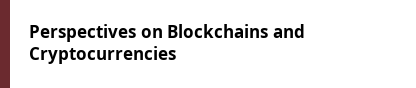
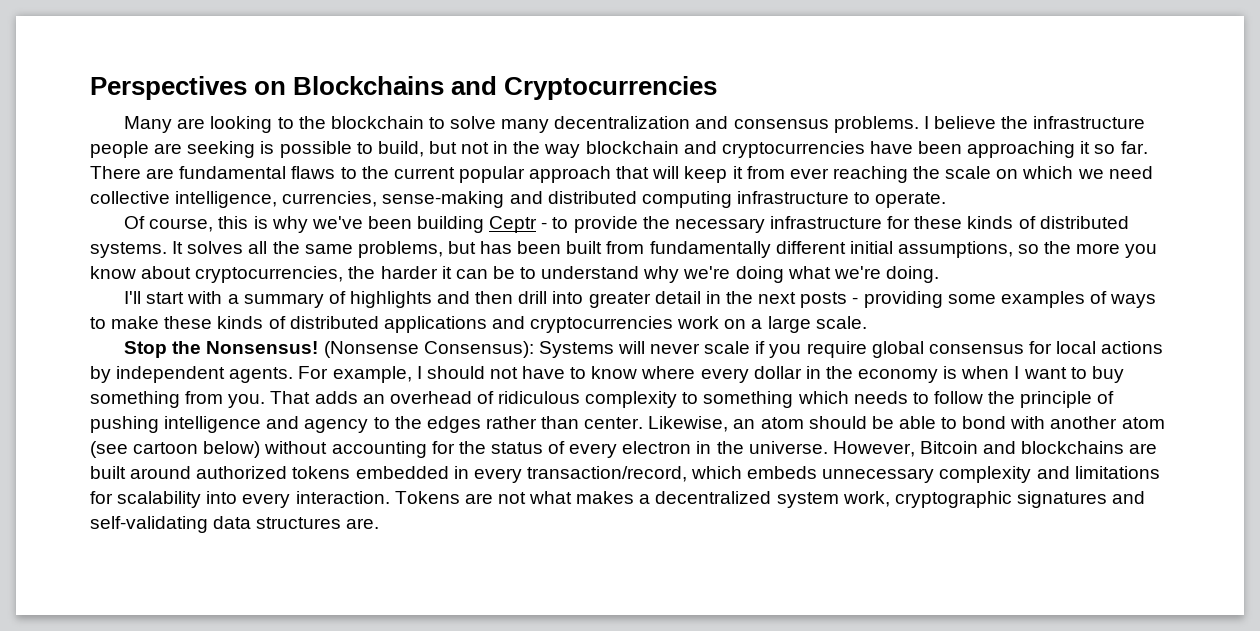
+ Many are looking to the blockchain to solve many decentralization and consensus problems. I believe the infrastructure people are seeking is possible to build, but not in the way blockchain and cryptocurrencies have been approaching it so far. There are fundamental flaws to the current popular approach that will keep it from ever reaching the scale on which we need collective intelligence, currencies, sense-making and distributed computing infrastructure to operate.
+ Of course, this is why we've been building Ceptr - to provide the necessary infrastructure for these kinds of distributed systems. It solves all the same problems, but has been built from fundamentally different initial assumptions, so the more you know about cryptocurrencies, the harder it can be to understand why we're doing what we're doing.
+ I'll start with a summary of highlights and then drill into greater detail in the next posts - providing some examples of ways to make these kinds of distributed applications and cryptocurrencies work on a large scale.
+ Stop the Nonsensus! (Nonsense Consensus): Systems will never scale if you require global consensus for local actions by independent agents. For example, I should not have to know where every dollar in the economy is when I want to buy something from you. That adds an overhead of ridiculous complexity to something which needs to follow the principle of pushing intelligence and agency to the edges rather than center. Likewise, an atom should be able to bond with another atom (see cartoon below) without accounting for the status of every electron in the universe. However, Bitcoin and blockchains are built around authorized tokens embedded in every transaction/record, which embeds unnecessary complexity and limitations for scalability into every interaction. Tokens are not what makes a decentralized system work, cryptographic signatures and self-validating data structures are.

